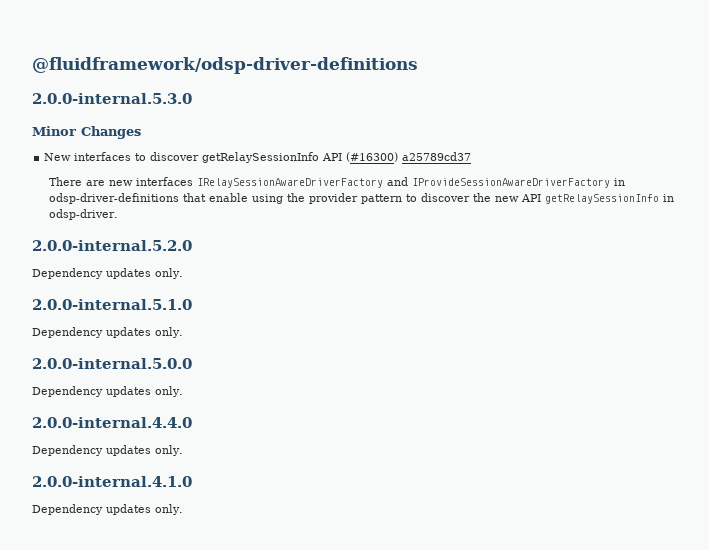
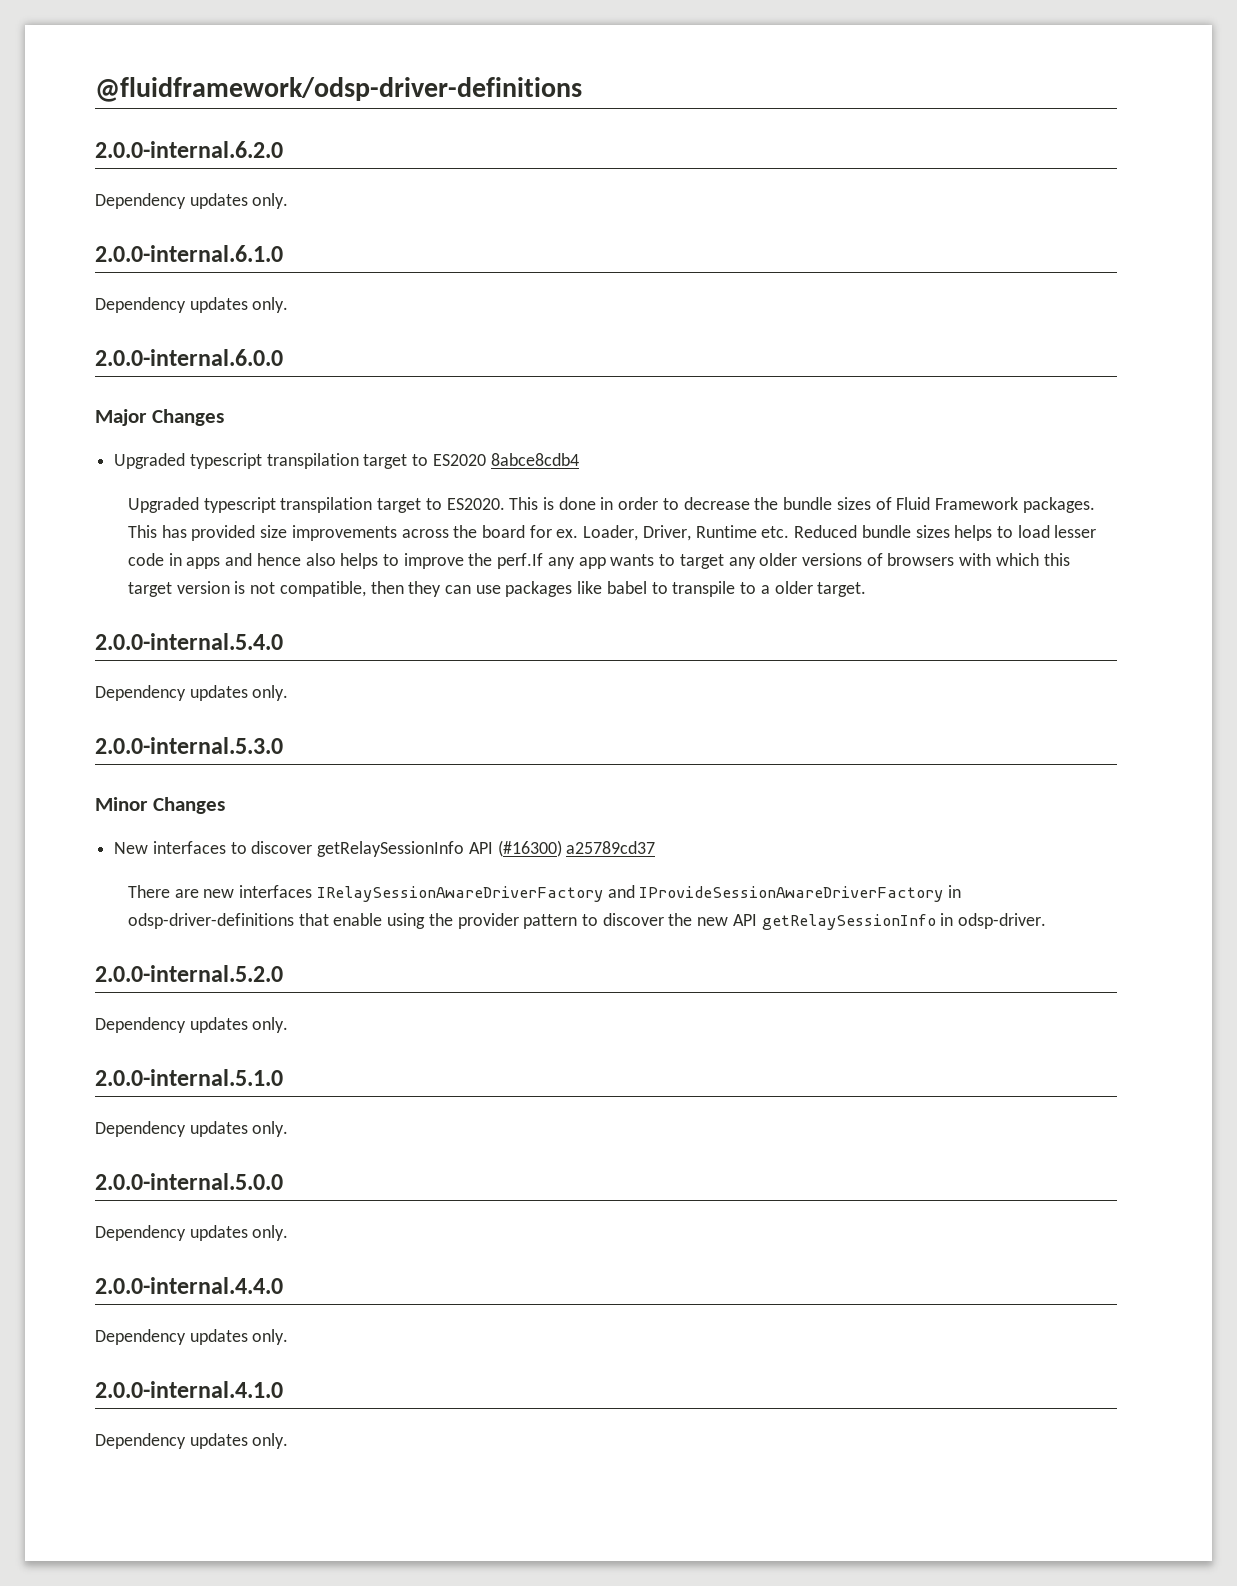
+ 2.0.0-internal.6.2.0
+ Dependency updates only.
+ 2.0.0-internal.6.1.0
+ Dependency updates only.
+ 2.0.0-internal.6.0.0
+ Major Changes
+ Upgraded typescript transpilation target to ES2020 8abce8cdb4
+ Upgraded typescript transpilation target to ES2020. This is done in order to decrease the bundle sizes of Fluid Framework packages. This has provided size improvements across the board for ex. Loader, Driver, Runtime etc. Reduced bundle sizes helps to load lesser code in apps and hence also helps to improve the perf.If any app wants to target any older versions of browsers with which this target version is not compatible, then they can use packages like babel to transpile to a older target.
+ 2.0.0-internal.5.4.0
+ Dependency updates only.

